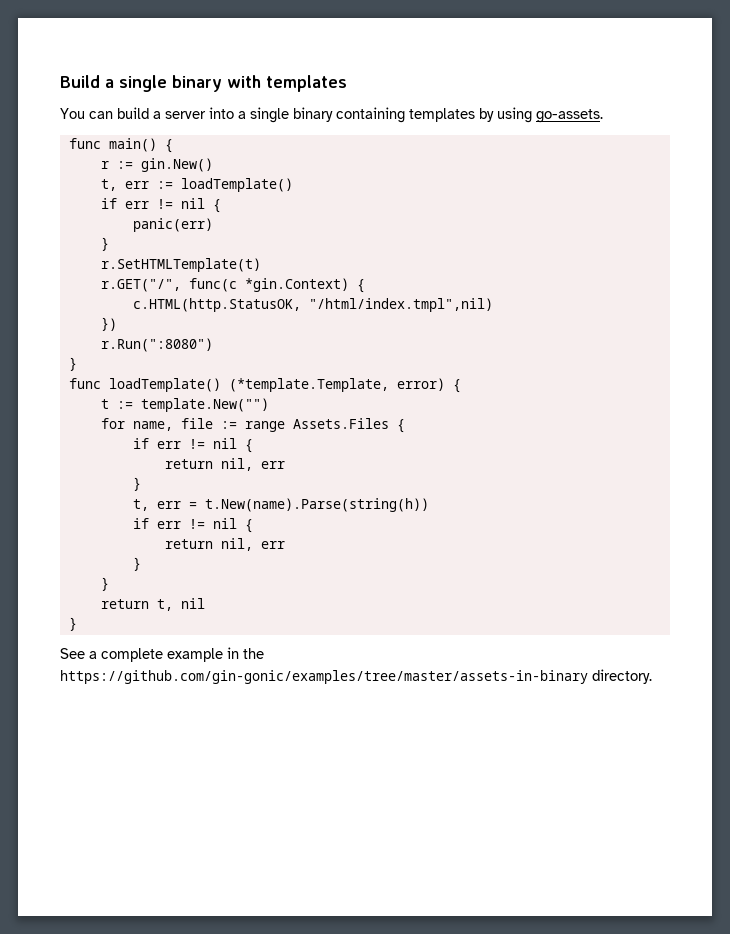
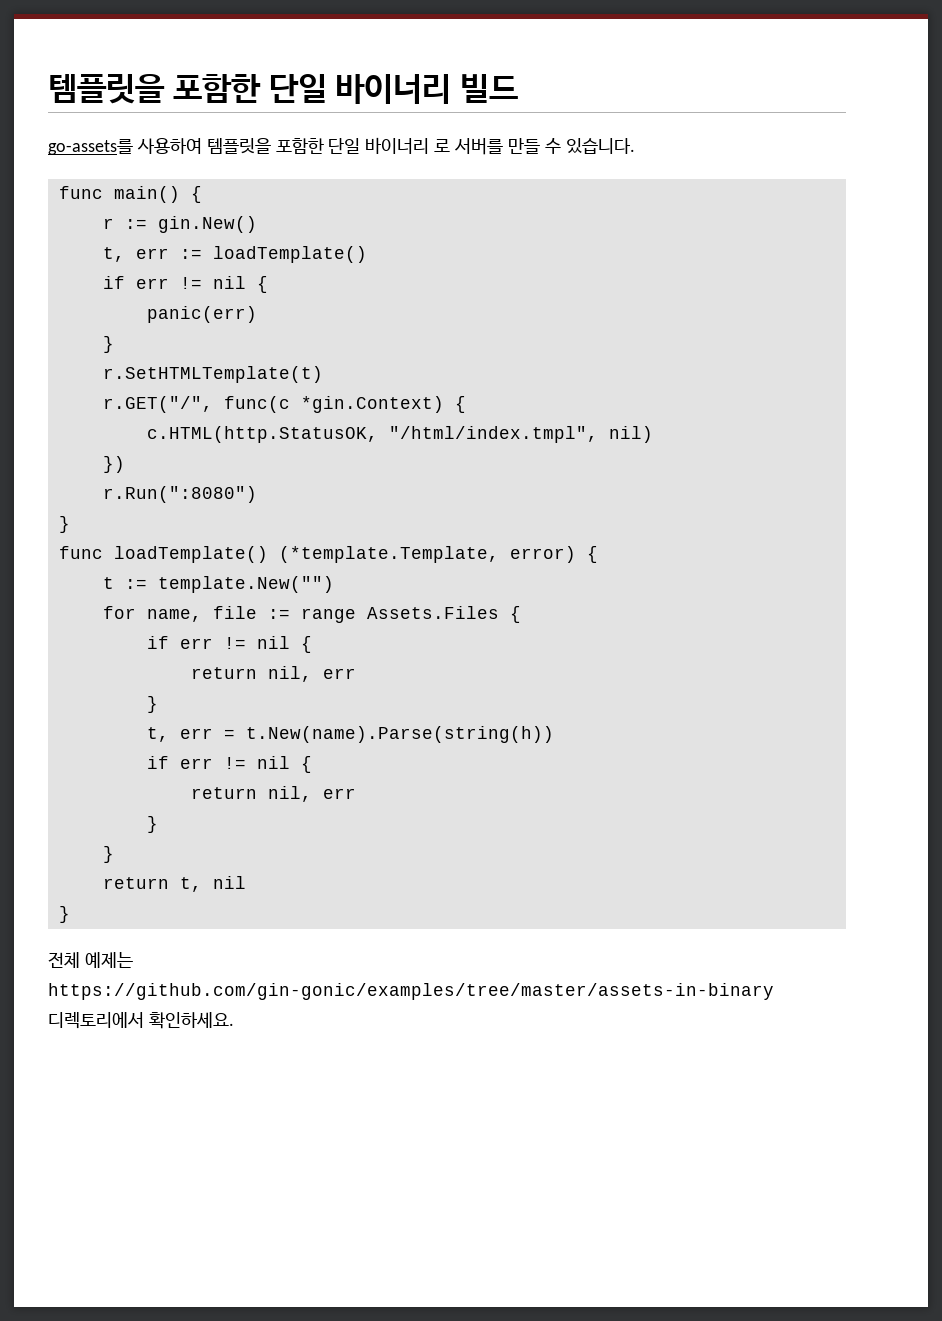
- Build a single binary with templates
- You can build a server into a single binary containing templates by using go-assets.
+ 템플릿을 포함한 단일 바이너리 빌드
+ go-assets를 사용하여 템플릿을 포함한 단일 바이너리 로 서버를 만들 수 있습니다.
- c.HTML(http.StatusOK, "/html/index.tmpl",nil)
+ c.HTML(http.StatusOK, "/html/index.tmpl", nil)
- See a complete example in the https://github.com/gin-gonic/examples/tree/master/assets-in-binary directory.
+ 전체 예제는 https://github.com/gin-gonic/examples/tree/master/assets-in-binary 디렉토리에서 확인하세요.

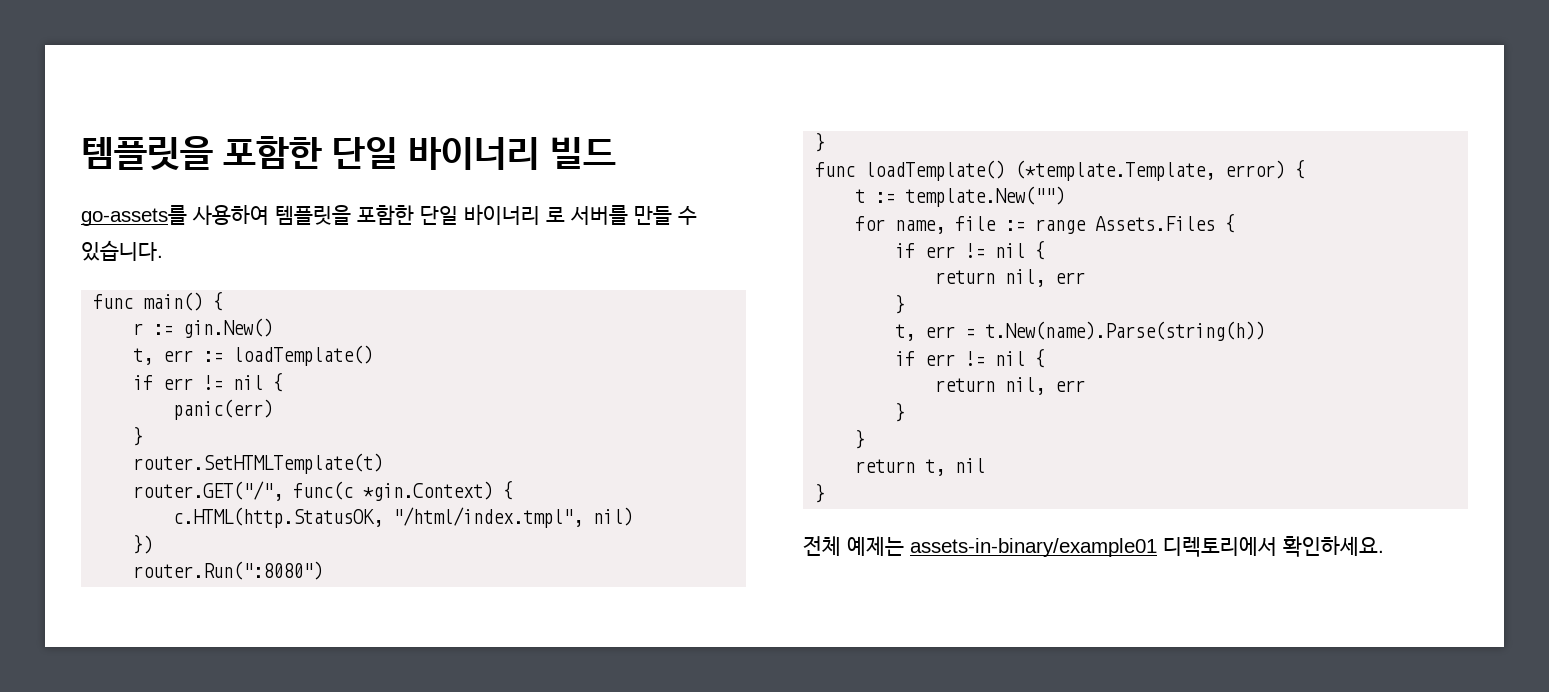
- r.SetHTMLTemplate(t)
- r.GET("/", func(c *gin.Context) {
+ router.SetHTMLTemplate(t)
+ router.GET("/", func(c *gin.Context) {
- r.Run(":8080")
+ router.Run(":8080")
- 전체 예제는 https://github.com/gin-gonic/examples/tree/master/assets-in-binary 디렉토리에서 확인하세요.
+ 전체 예제는 assets-in-binary/example01 디렉토리에서 확인하세요.

